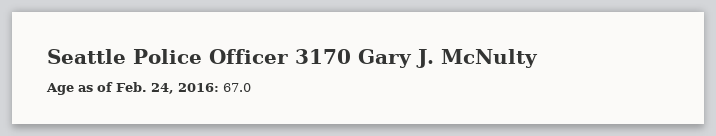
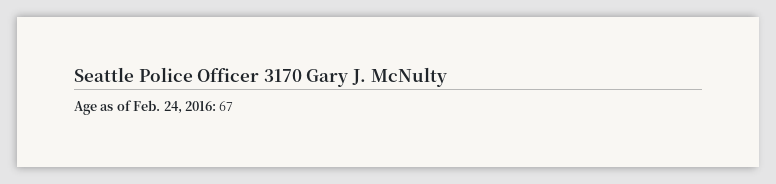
- Age as of Feb. 24, 2016: 67.0
+ Age as of Feb. 24, 2016: 67

